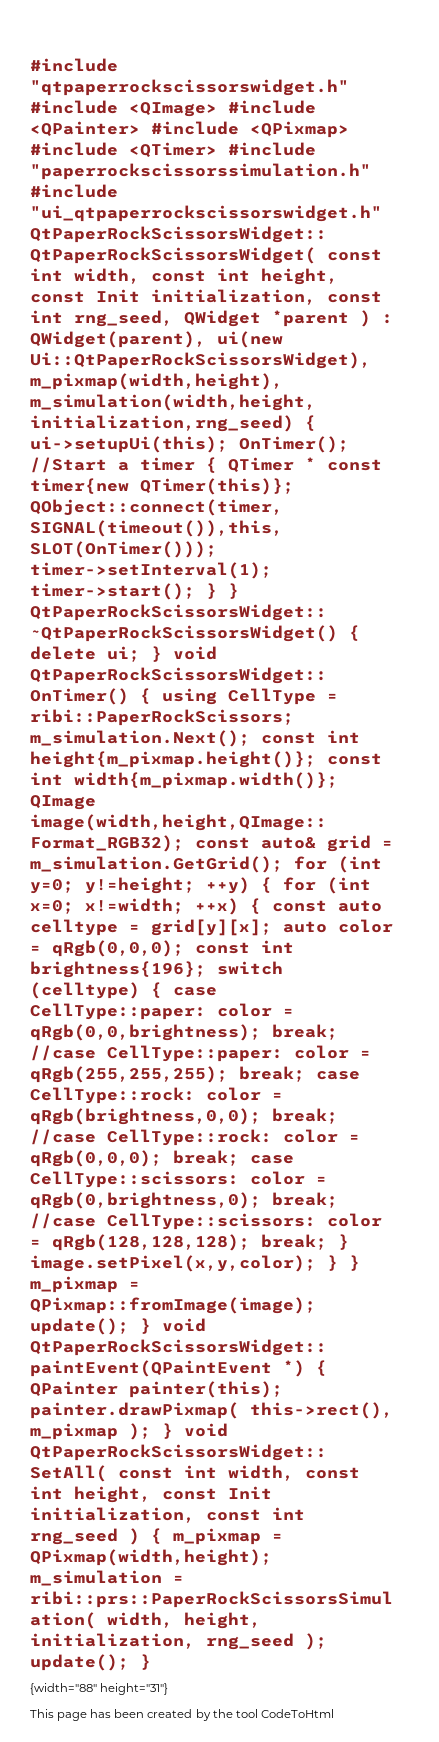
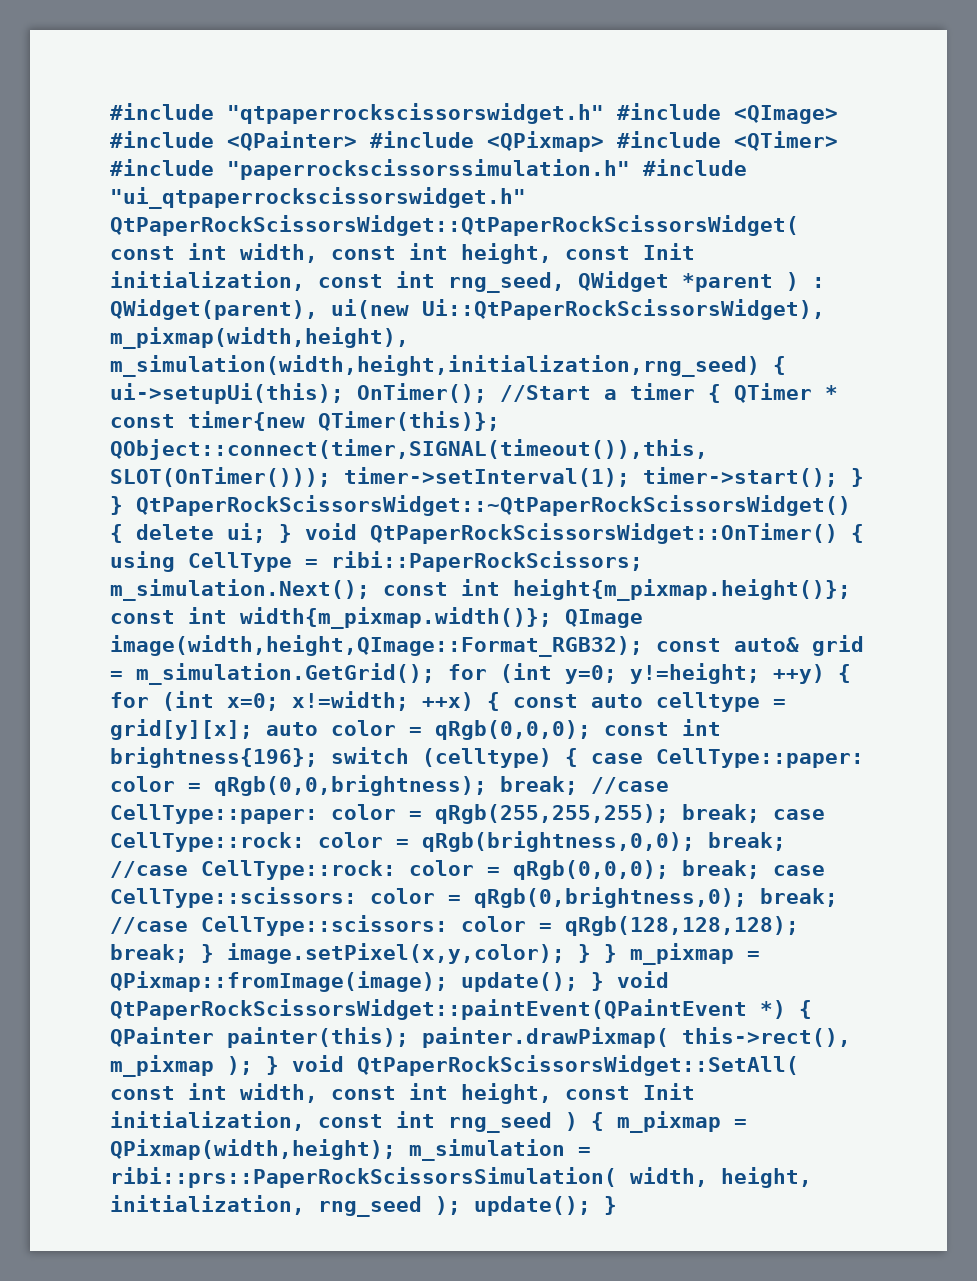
- {width="88" height="31"}
- This page has been created by the tool CodeToHtml

